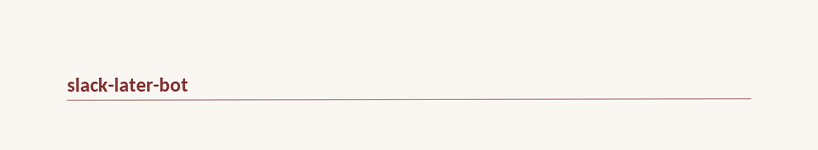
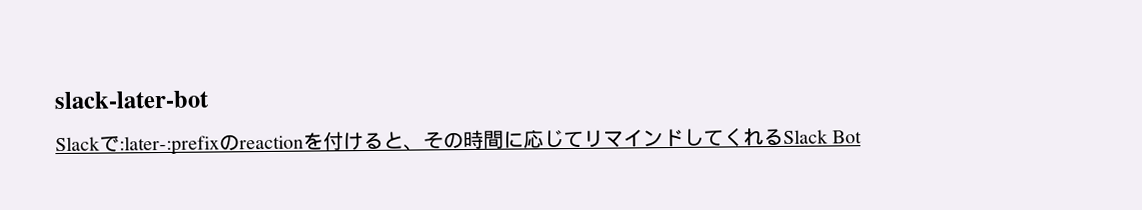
+ Slackで:later-:prefixのreactionを付けると、その時間に応じてリマインドしてくれるSlack Bot

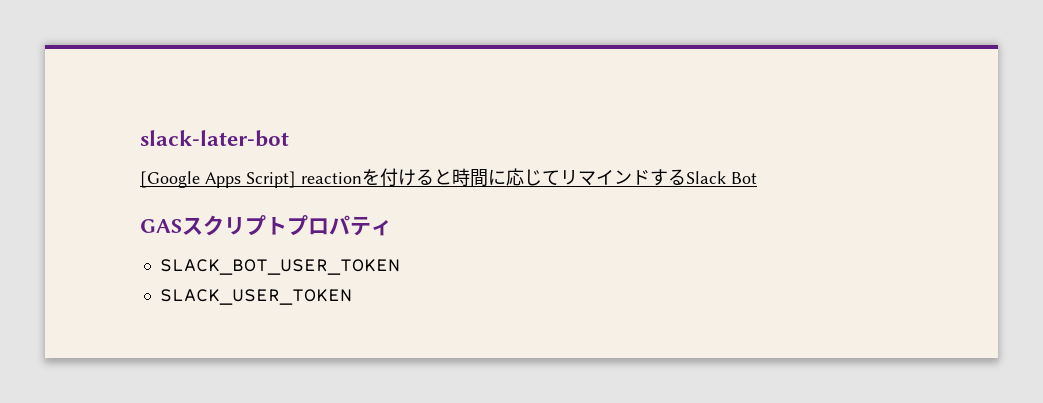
- Slackで:later-:prefixのreactionを付けると、その時間に応じてリマインドしてくれるSlack Bot
+ [Google Apps Script] reactionを付けると時間に応じてリマインドするSlack Bot
+ GASスクリプトプロパティ
+ SLACK_BOT_USER_TOKEN
+ SLACK_USER_TOKEN

